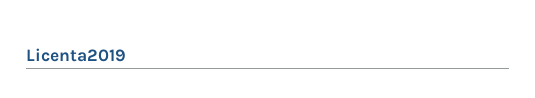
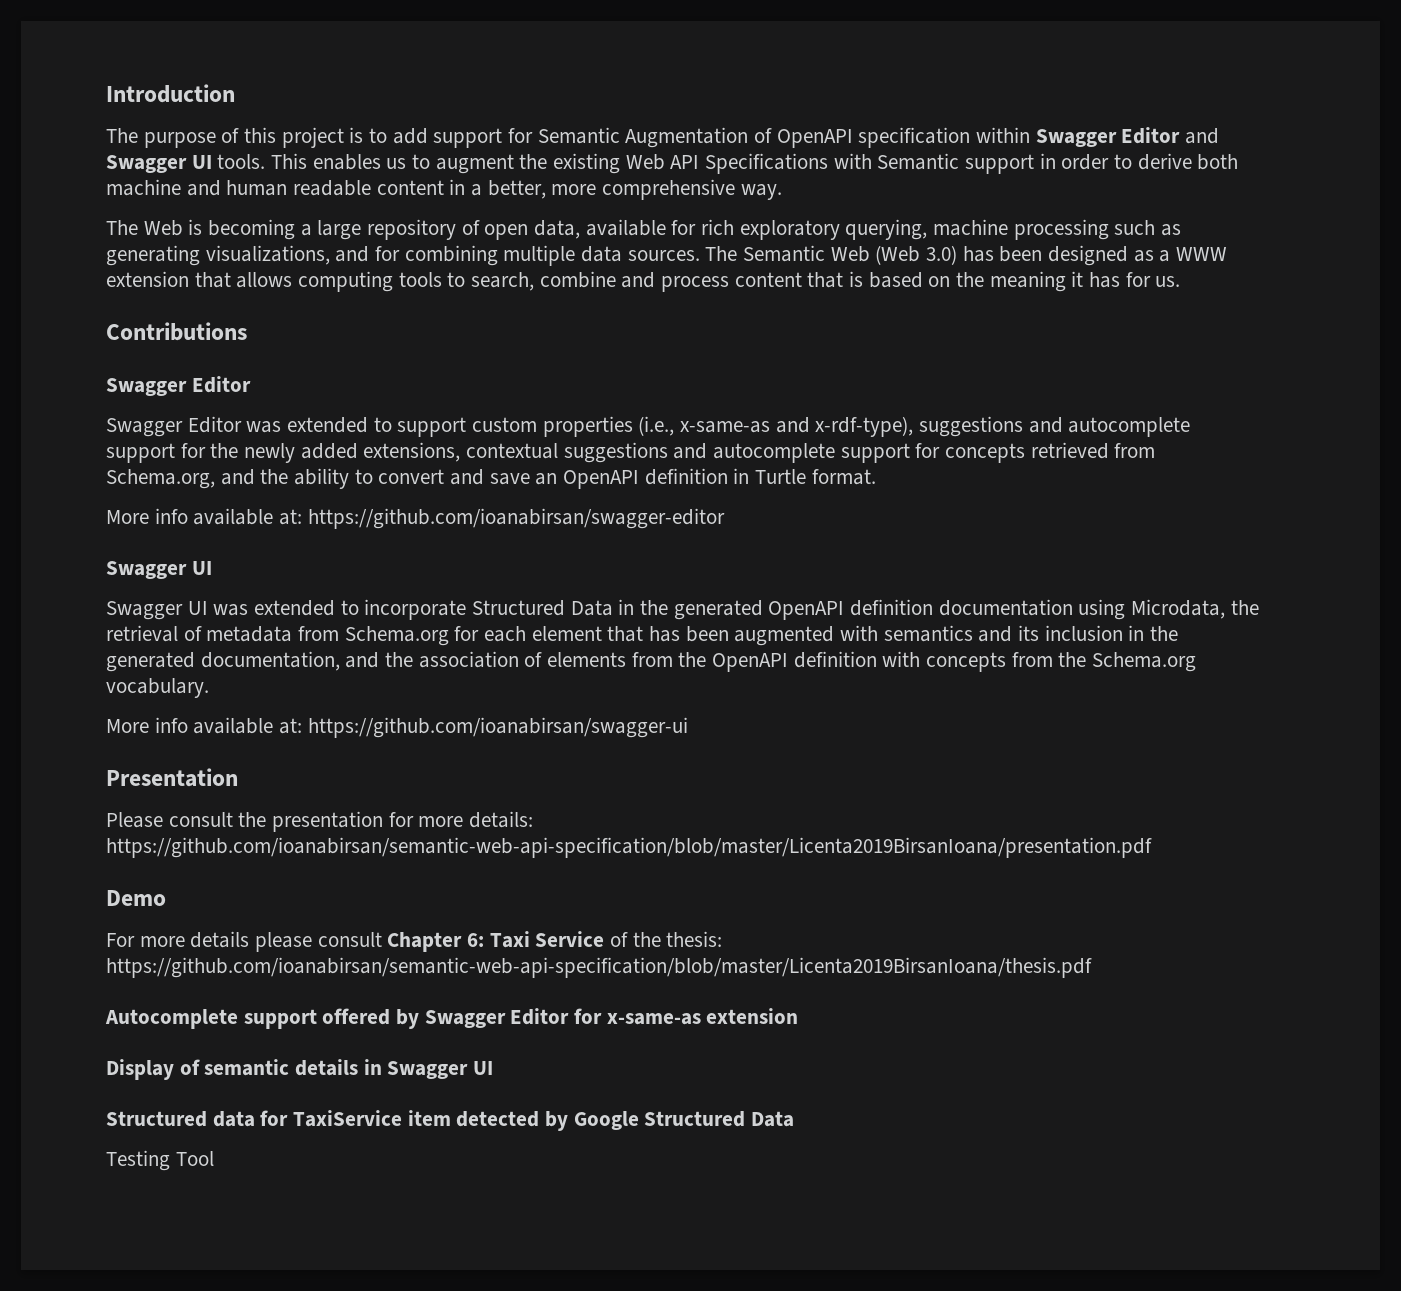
- Licenta2019
+ Introduction
+ The purpose of this project is to add support for Semantic Augmentation of OpenAPI specification within Swagger Editor and Swagger UI tools. This enables us to augment the existing Web API Specifications with Semantic support in order to derive both machine and human readable content in a better, more comprehensive way.
+ The Web is becoming a large repository of open data, available for rich exploratory querying, machine processing such as generating visualizations, and for combining multiple data sources. The Semantic Web (Web 3.0) has been designed as a WWW extension that allows computing tools to search, combine and process content that is based on the meaning it has for us.
+ Contributions
+ Swagger Editor
+ Swagger Editor was extended to support custom properties (i.e., x-same-as and x-rdf-type), suggestions and autocomplete support for the newly added extensions, contextual suggestions and autocomplete support for concepts retrieved from Schema.org, and the ability to convert and save an OpenAPI definition in Turtle format.
+ More info available at: https://github.com/ioanabirsan/swagger-editor
+ Swagger UI
+ Swagger UI was extended to incorporate Structured Data in the generated OpenAPI definition documentation using Microdata, the retrieval of metadata from Schema.org for each element that has been augmented with semantics and its inclusion in the generated documentation, and the association of elements from the OpenAPI definition with concepts from the Schema.org vocabulary.
+ More info available at: https://github.com/ioanabirsan/swagger-ui
+ Presentation
+ Please consult the presentation for more details: https://github.com/ioanabirsan/semantic-web-api-specification/blob/master/Licenta2019BirsanIoana/presentation.pdf
+ Demo
+ For more details please consult Chapter 6: Taxi Service of the thesis: https://github.com/ioanabirsan/semantic-web-api-specification/blob/master/Licenta2019BirsanIoana/thesis.pdf
+ Autocomplete support offered by Swagger Editor for x-same-as extension
+ Display of semantic details in Swagger UI
+ Structured data for TaxiService item detected by Google Structured Data
+ Testing Tool

